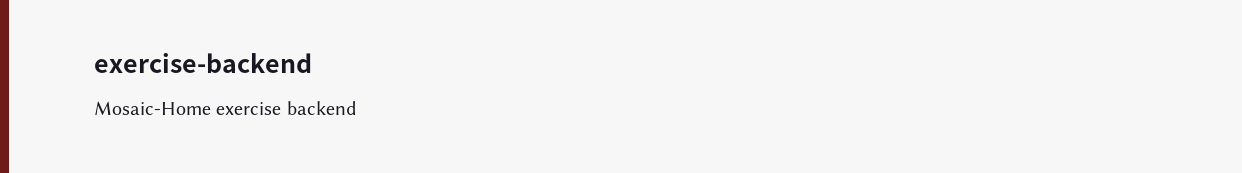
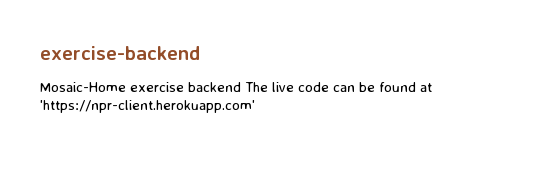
- Mosaic-Home exercise backend
+ Mosaic-Home exercise backend The live code can be found at 'https://npr-client.herokuapp.com'

